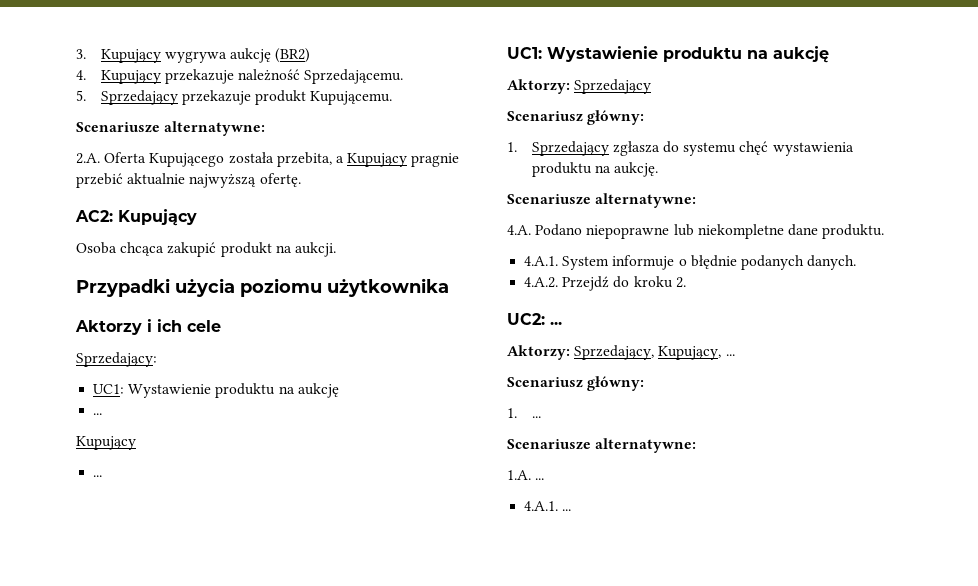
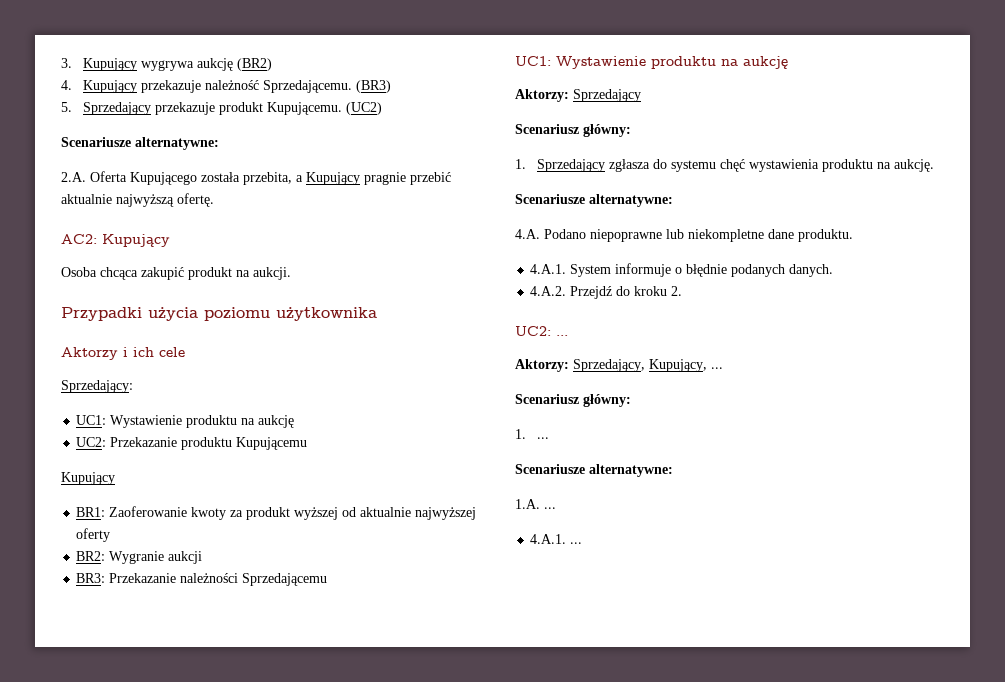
+ (BR3)
+ (UC2)
  Sprzedający:
  UC1: Wystawienie produktu na aukcję
- ...
+ UC2: Przekazanie produktu Kupującemu
  Kupujący
- ...
+ BR1: Zaoferowanie kwoty za produkt wyższej od aktualnie najwyższej oferty
+ BR2: Wygranie aukcji
+ BR3: Przekazanie należności Sprzedającemu

